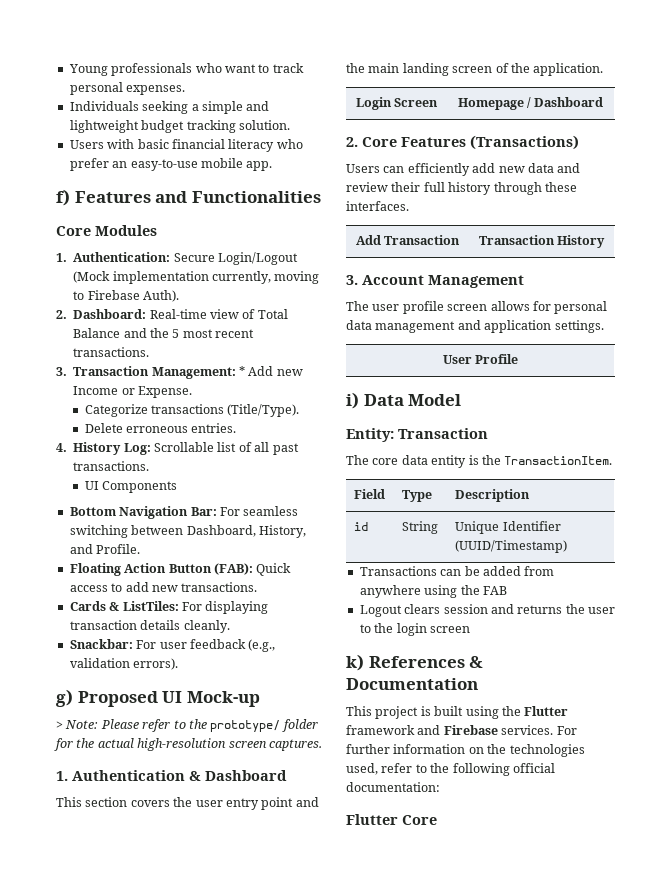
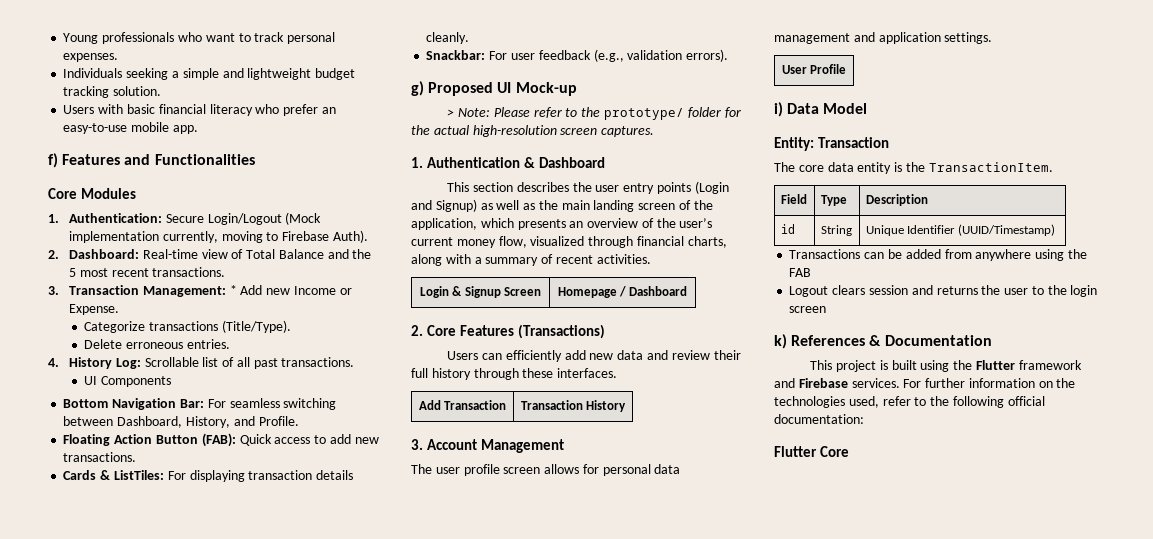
- This section covers the user entry point and the main landing screen of the application.
+ This section describes the user entry points (Login and Signup) as well as the main landing screen of the application, which presents an overview of the user’s current money flow, visualized through financial charts, along with a summary of recent activities.
- Login Screen | Homepage / Dashboard
+ Login & Signup Screen | Homepage / Dashboard

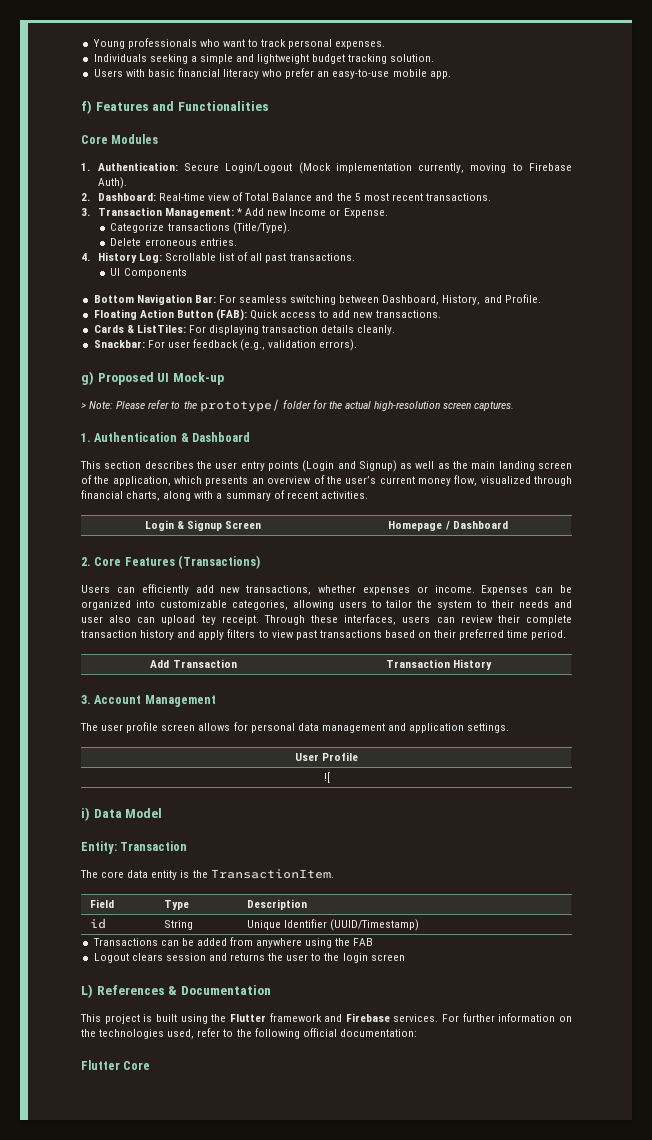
- Users can efficiently add new data and review their full history through these interfaces.
+ Users can efficiently add new transactions, whether expenses or income. Expenses can be organized into customizable categories, allowing users to tailor the system to their needs and user also can upload tey receipt. Through these interfaces, users can review their complete transaction history and apply filters to view past transactions based on their preferred time period.
+ ![
- k) References & Documentation
+ L) References & Documentation

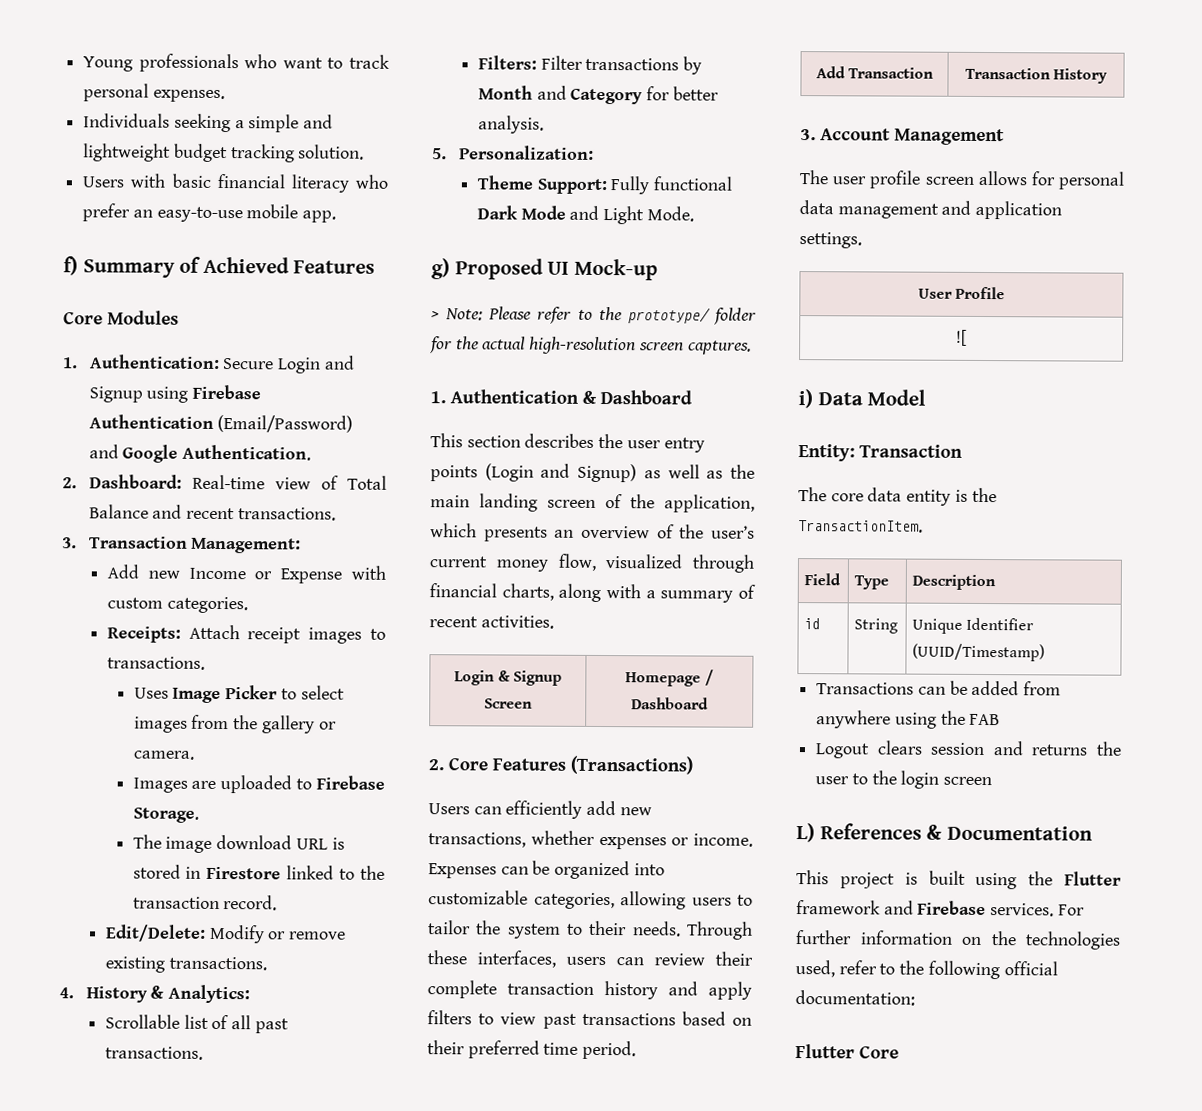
- f) Features and Functionalities
+ f) Summary of Achieved Features
- 1. Authentication: Secure Login/Logout (Mock implementation currently, moving to Firebase Auth).
+ 1. Authentication: Secure Login and Signup using Firebase Authentication (Email/Password) and Google Authentication.
- 2. Dashboard: Real-time view of Total Balance and the 5 most recent transactions.
+ 2. Dashboard: Real-time view of Total Balance and recent transactions.
- 3. Transaction Management: * Add new Income or Expense.
- Categorize transactions (Title/Type).
- Delete erroneous entries.
+ 3. Transaction Management:
+ Add new Income or Expense with custom categories.
+ Receipts: Attach receipt images to transactions.
+ Uses Image Picker to select images from the gallery or camera.
+ Images are uploaded to Firebase Storage.
+ The image download URL is stored in Firestore linked to the transaction record.
+ Edit/Delete: Modify or remove existing transactions.
- 4. History Log: Scrollable list of all past transactions.
+ 4. History & Analytics:
+ Scrollable list of all past transactions.
- UI Components
- Bottom Navigation Bar: For seamless switching between Dashboard, History, and Profile.
- Floating Action Button (FAB): Quick access to add new transactions.
- Cards & ListTiles: For displaying transaction details cleanly.
- Snackbar: For user feedback (e.g., validation errors).
+ Filters: Filter transactions by Month and Category for better analysis.
+ 5. Personalization:
+ Theme Support: Fully functional Dark Mode and Light Mode.
- Expenses can be organized into customizable categories, allowing users to tailor the system to their needs and user also can upload tey receipt.
+ Expenses can be organized into customizable categories, allowing users to tailor the system to their needs.

